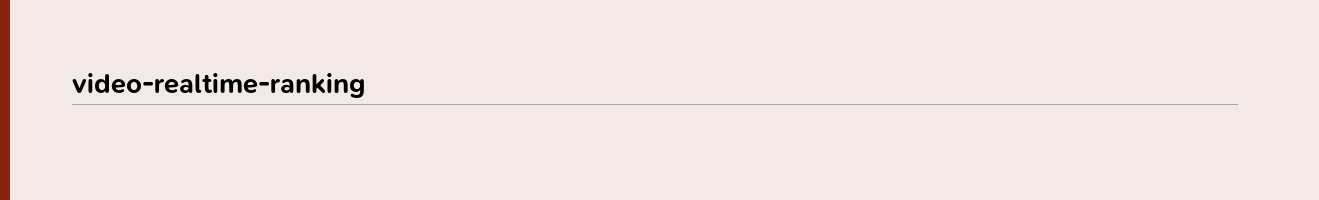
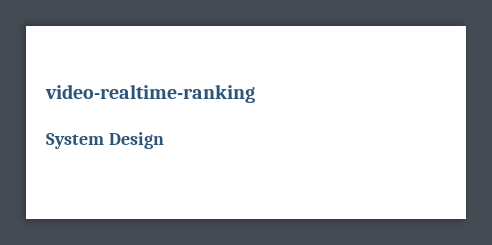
+ System Design

